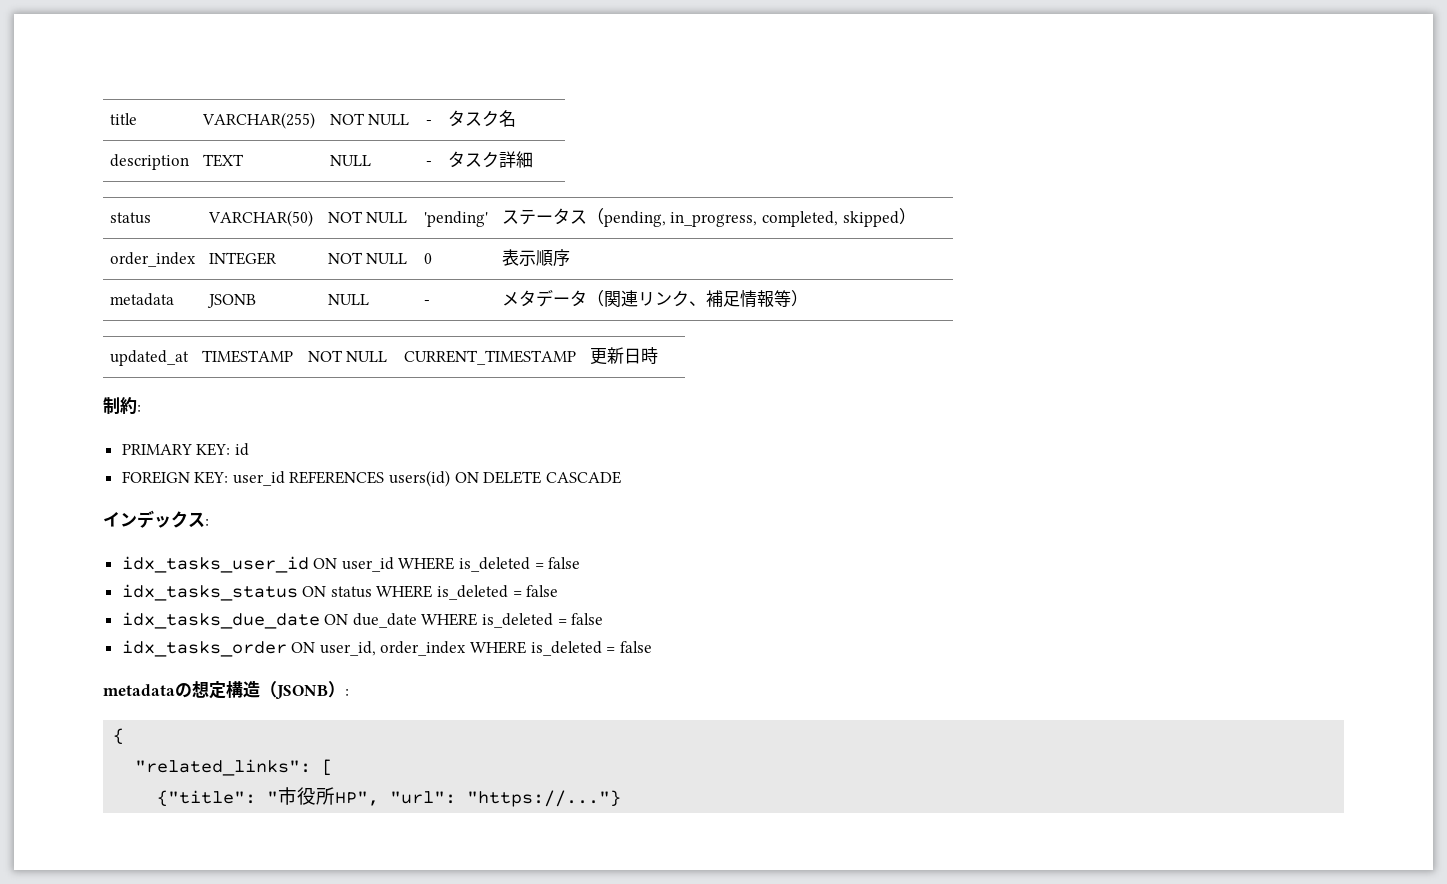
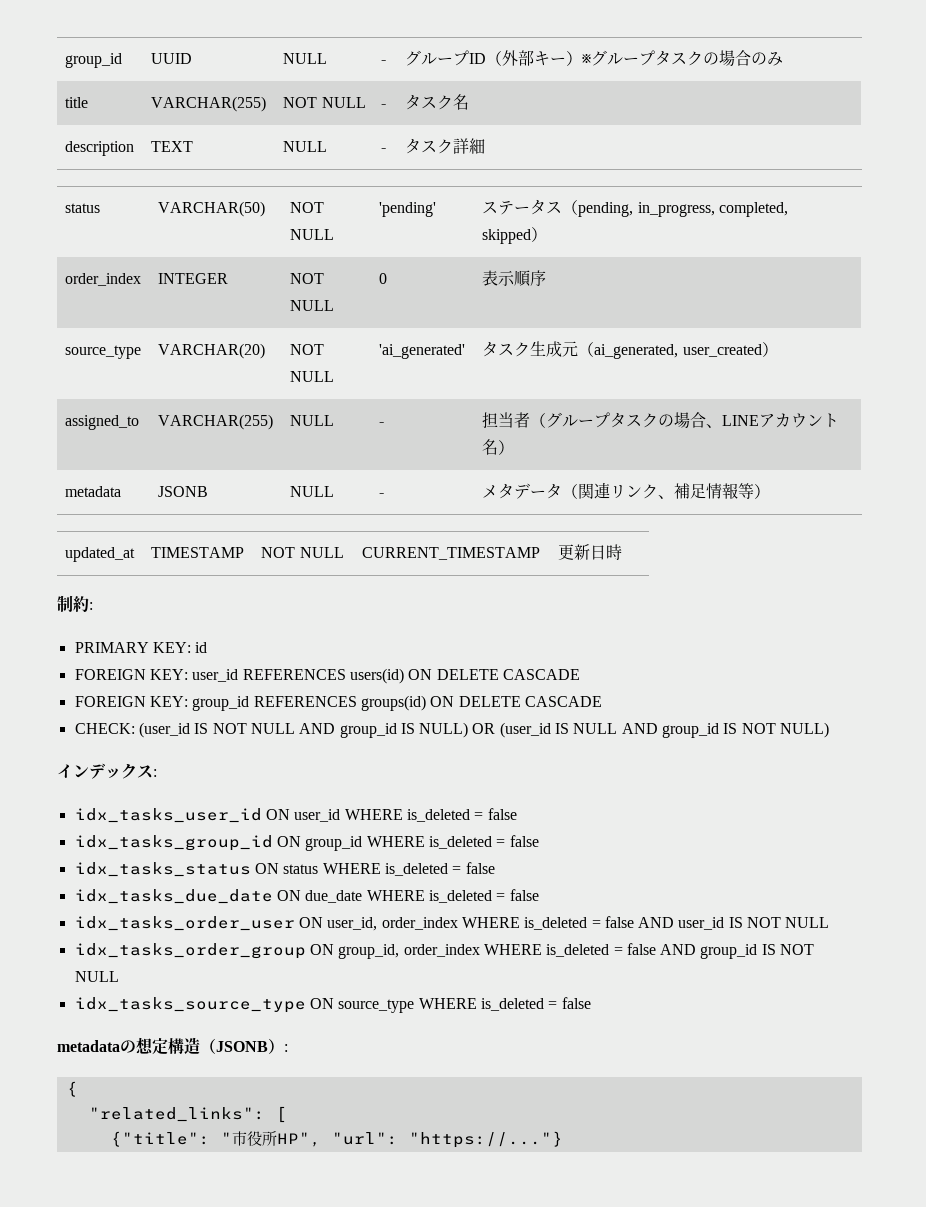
+ group_id | UUID | NULL | - | グループID（外部キー）※グループタスクの場合のみ
+ source_type | VARCHAR(20) | NOT NULL | 'ai_generated' | タスク生成元（ai_generated, user_created）
+ assigned_to | VARCHAR(255) | NULL | - | 担当者（グループタスクの場合、LINEアカウント名）
+ FOREIGN KEY: group_id REFERENCES groups(id) ON DELETE CASCADE
+ CHECK: (user_id IS NOT NULL AND group_id IS NULL) OR (user_id IS NULL AND group_id IS NOT NULL)
+ idx_tasks_group_id ON group_id WHERE is_deleted = false
- idx_tasks_order ON user_id, order_index WHERE is_deleted = false
+ idx_tasks_order_user ON user_id, order_index WHERE is_deleted = false AND user_id IS NOT NULL
+ idx_tasks_order_group ON group_id, order_index WHERE is_deleted = false AND group_id IS NOT NULL
+ idx_tasks_source_type ON source_type WHERE is_deleted = false

